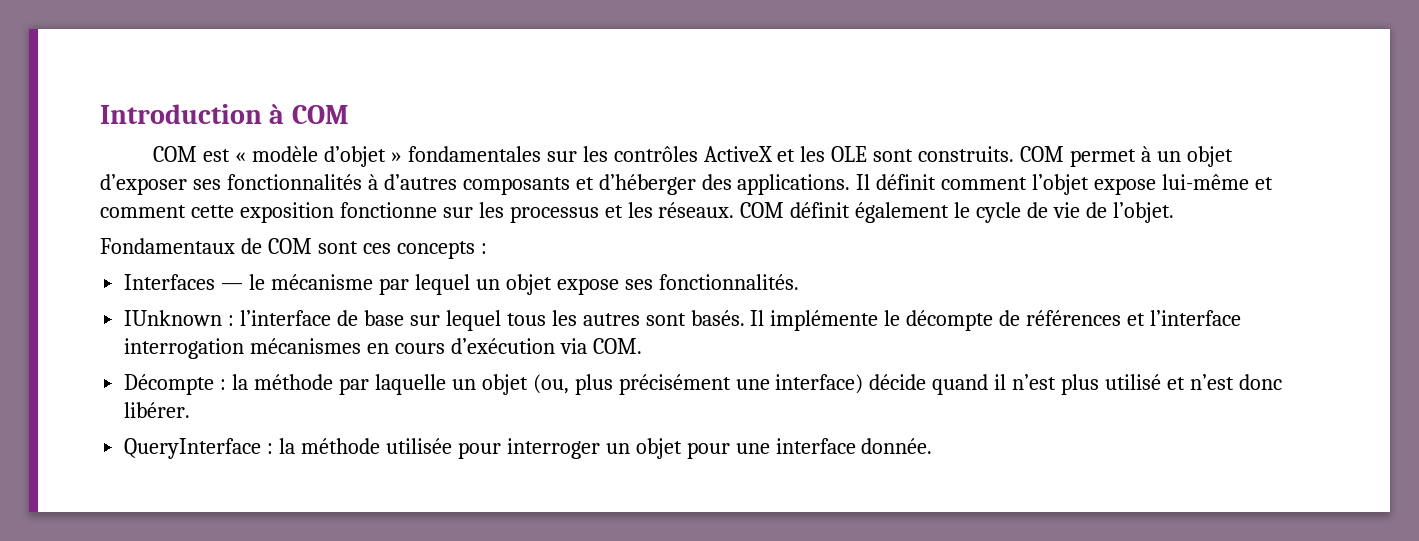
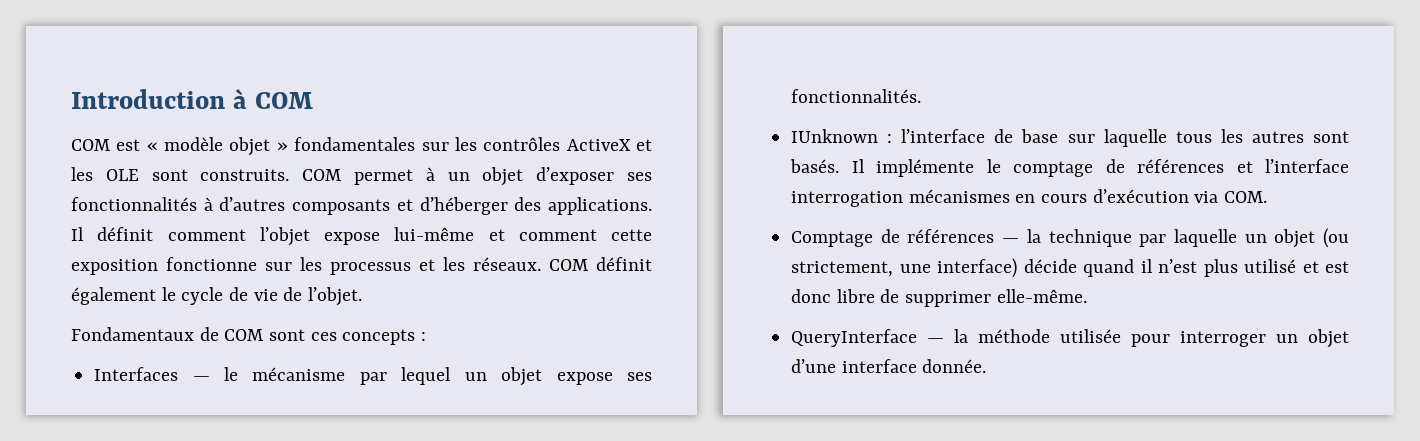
- COM est « modèle d’objet » fondamentales sur les contrôles ActiveX et les OLE sont construits.
+ COM est « modèle objet » fondamentales sur les contrôles ActiveX et les OLE sont construits.
- IUnknown : l’interface de base sur lequel tous les autres sont basés.
+ IUnknown : l’interface de base sur laquelle tous les autres sont basés.
- Il implémente le décompte de références et l’interface interrogation mécanismes en cours d’exécution via COM.
+ Il implémente le comptage de références et l’interface interrogation mécanismes en cours d’exécution via COM.
- Décompte : la méthode par laquelle un objet (ou, plus précisément une interface) décide quand il n’est plus utilisé et n’est donc libérer.
+ Comptage de références — la technique par laquelle un objet (ou strictement, une interface) décide quand il n’est plus utilisé et est donc libre de supprimer elle-même.
- QueryInterface : la méthode utilisée pour interroger un objet pour une interface donnée.
+ QueryInterface — la méthode utilisée pour interroger un objet d’une interface donnée.

